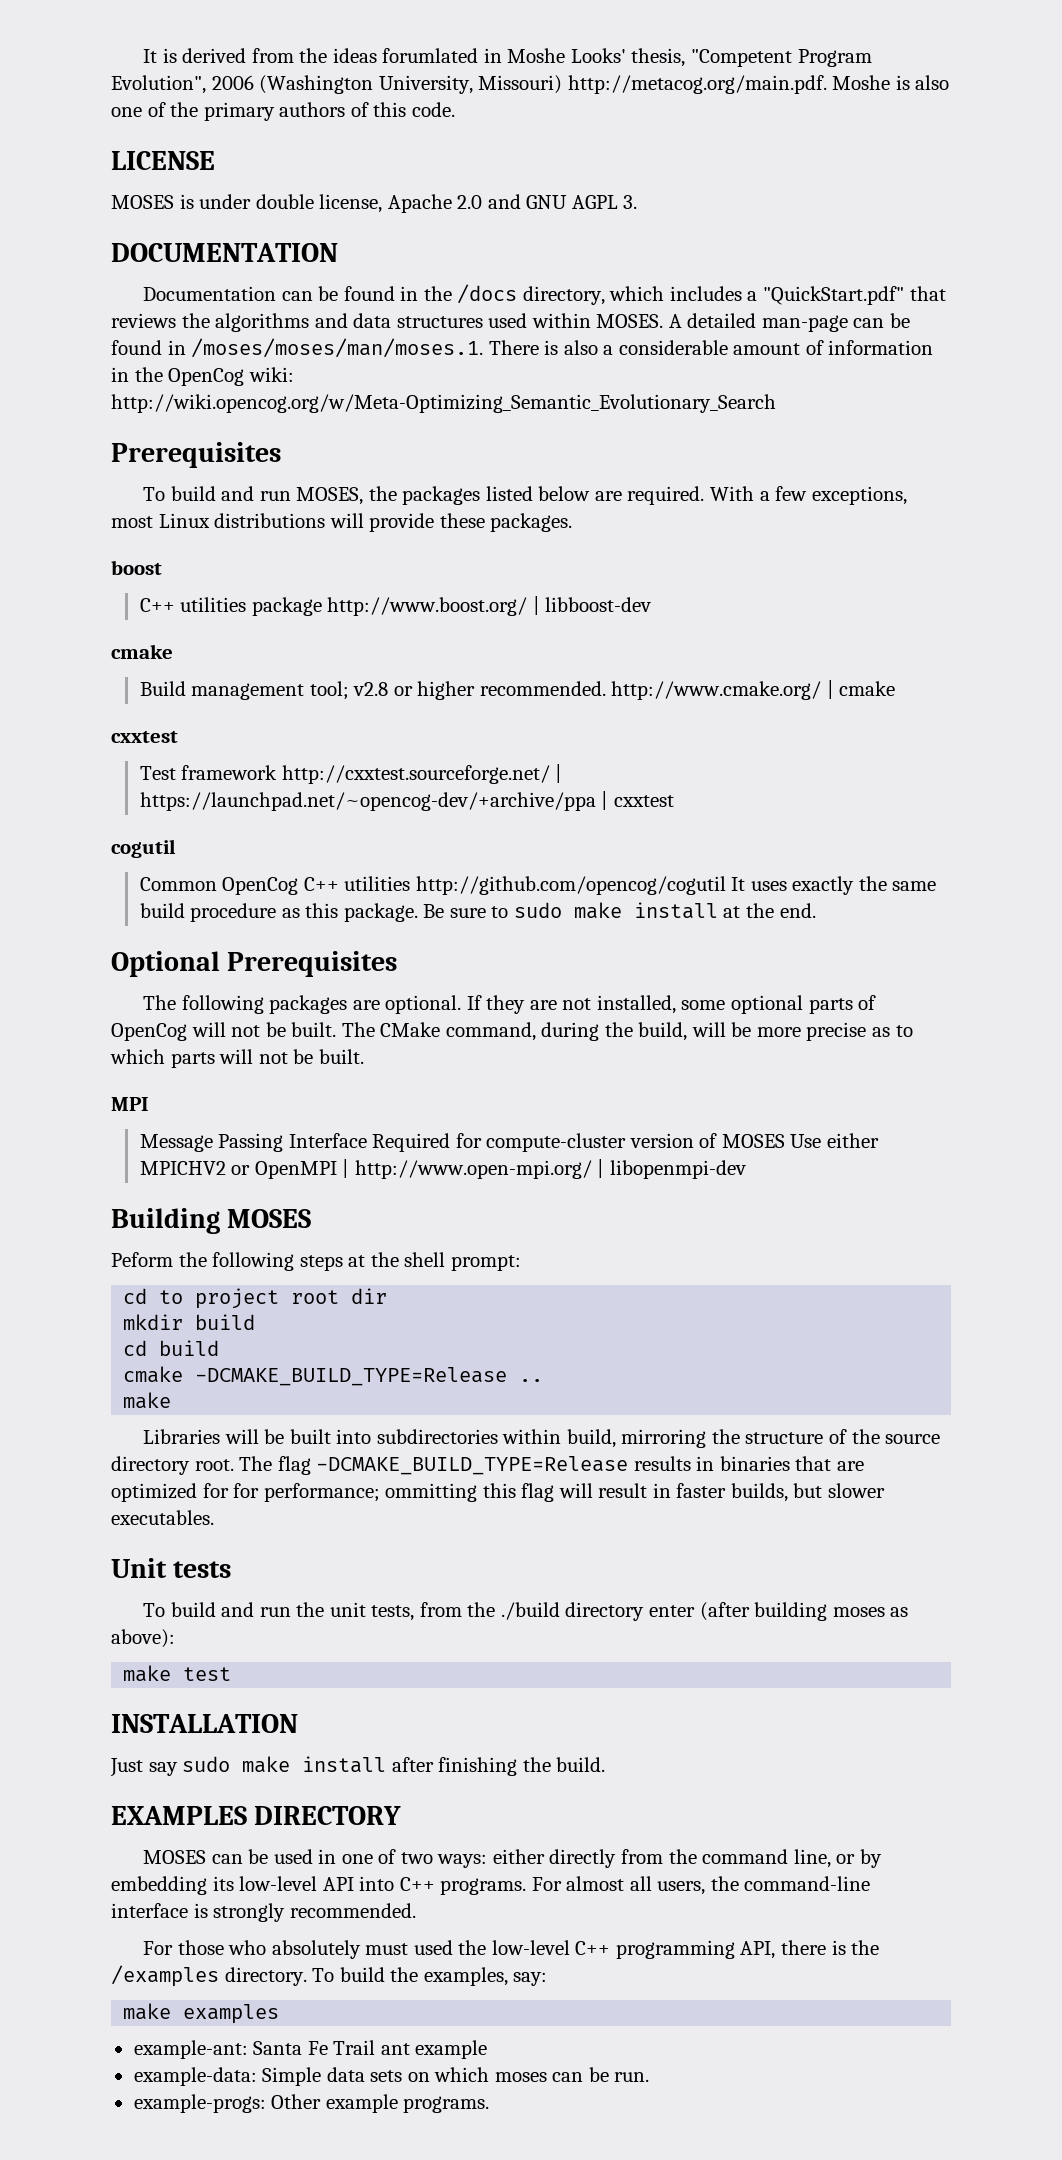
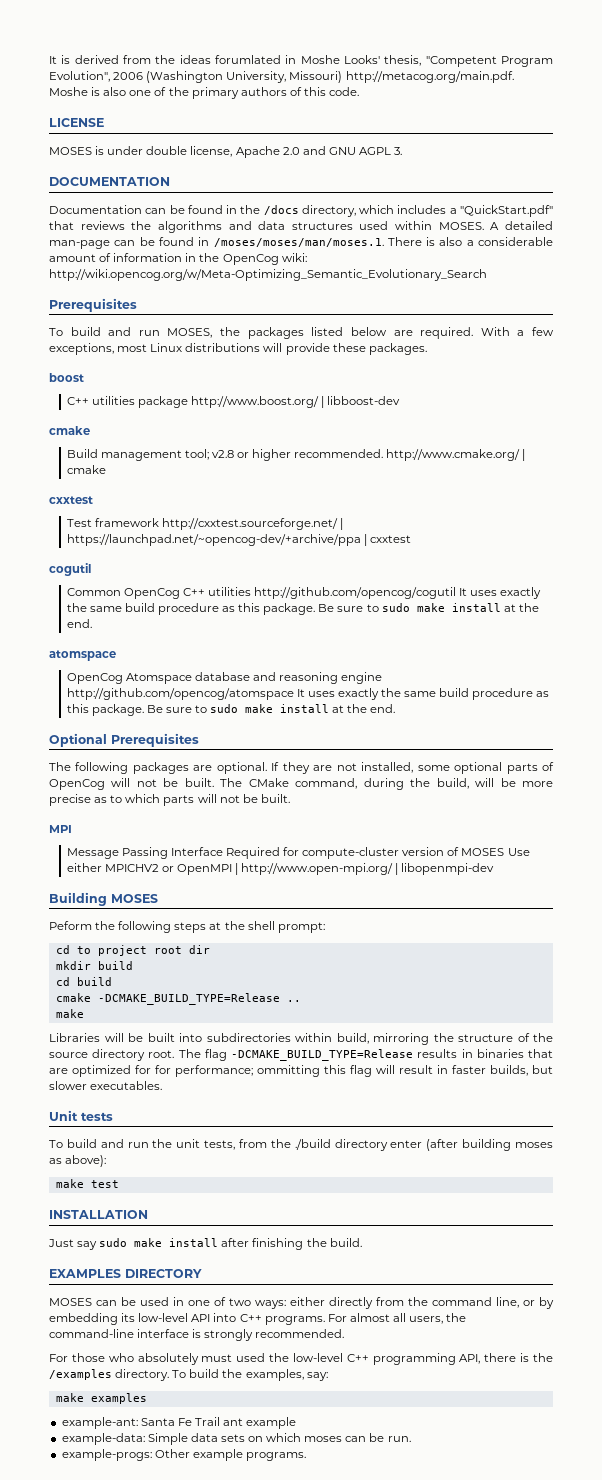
+ atomspace
+ OpenCog Atomspace database and reasoning engine http://github.com/opencog/atomspace It uses exactly the same build procedure as this package. Be sure to sudo make install at the end.

